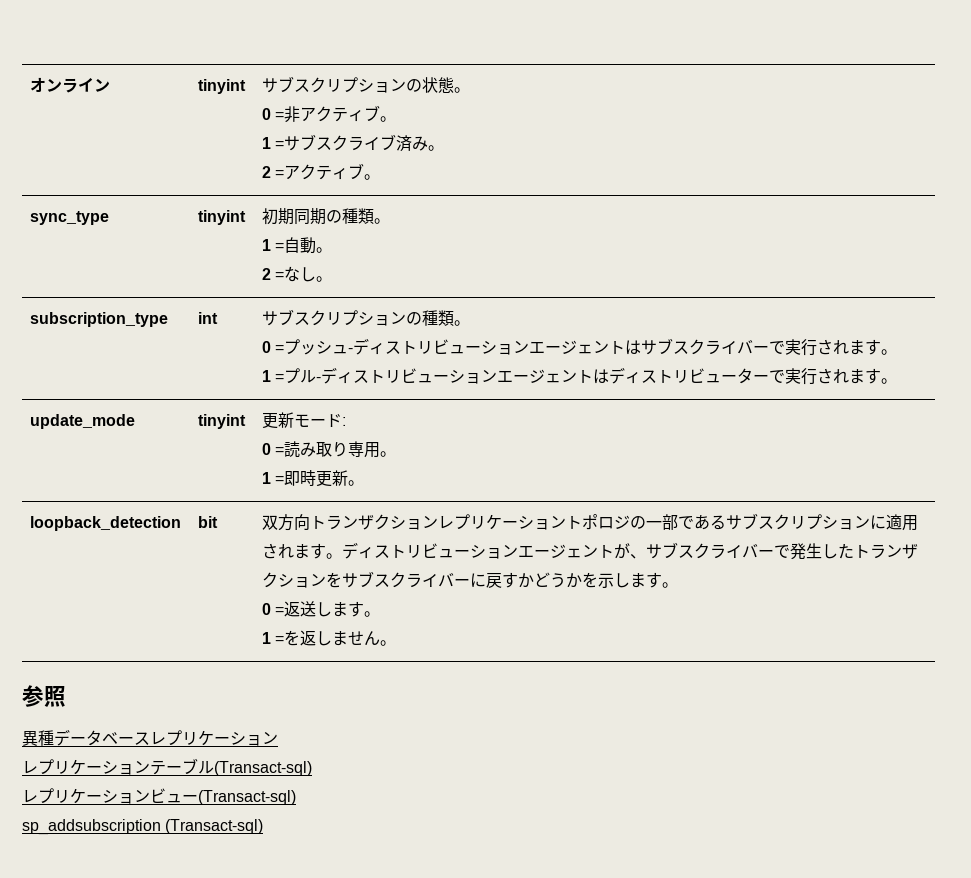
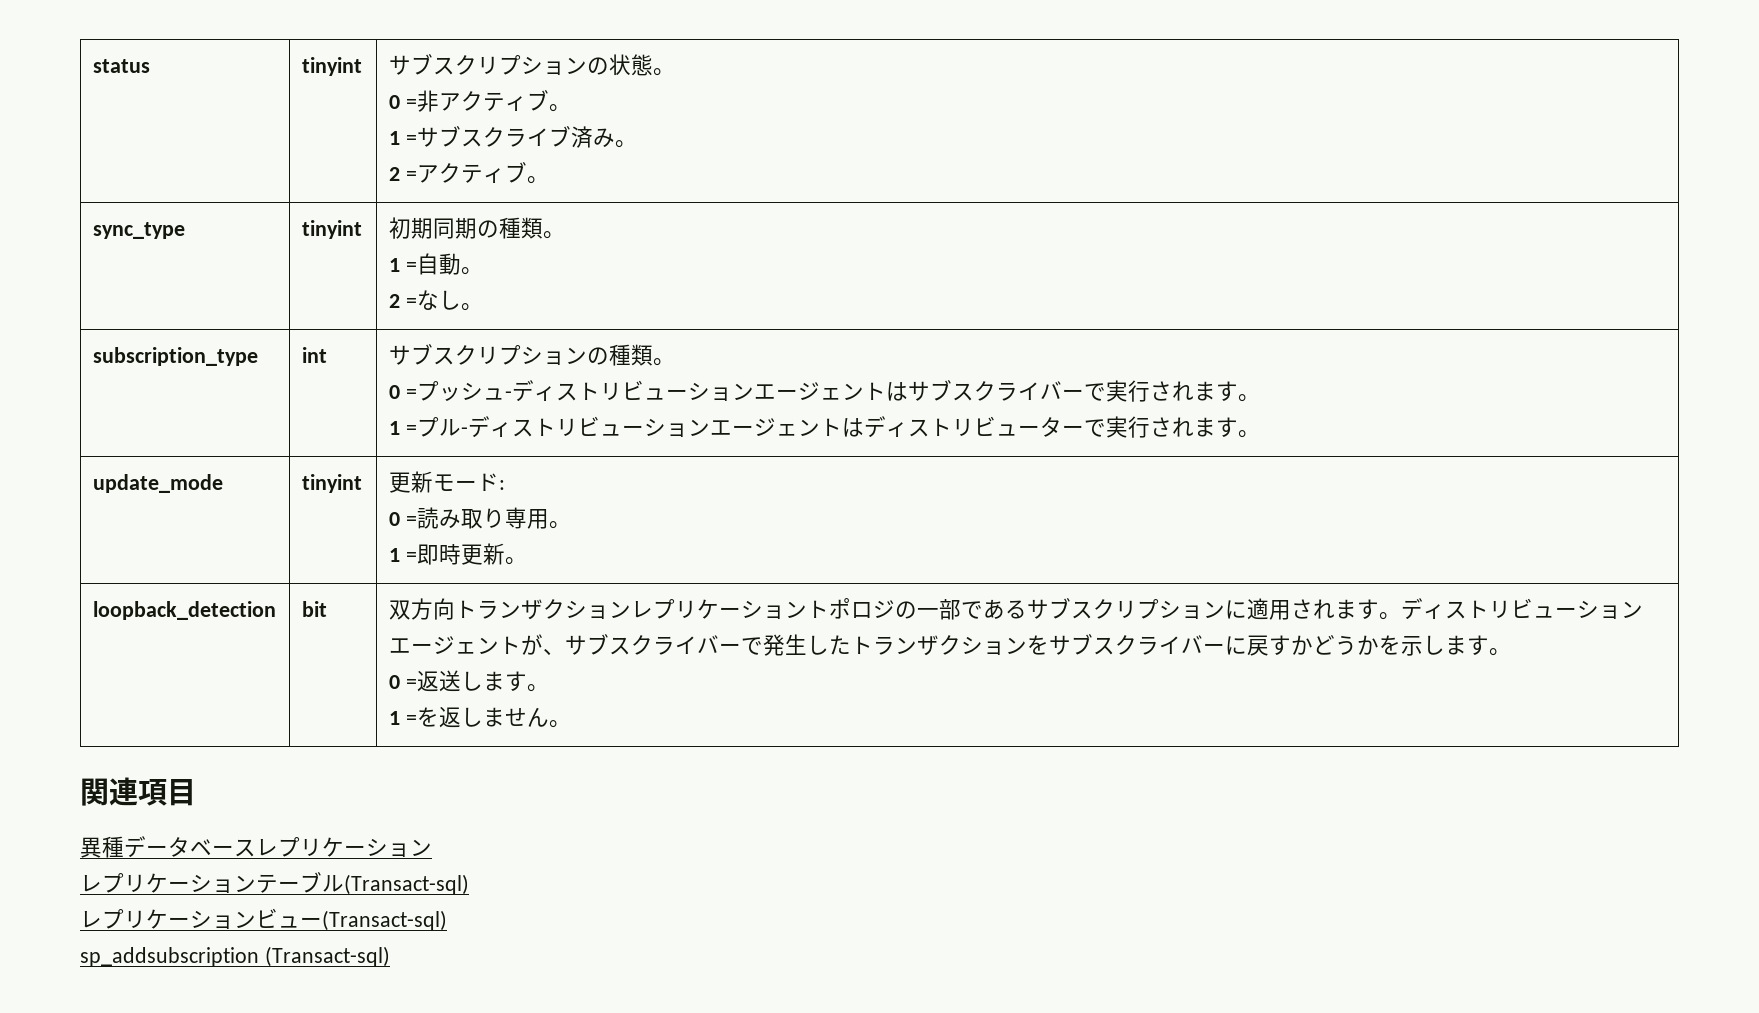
- オンライン | tinyint | サブスクリプションの状態。
+ status | tinyint | サブスクリプションの状態。
- 参照
+ 関連項目

